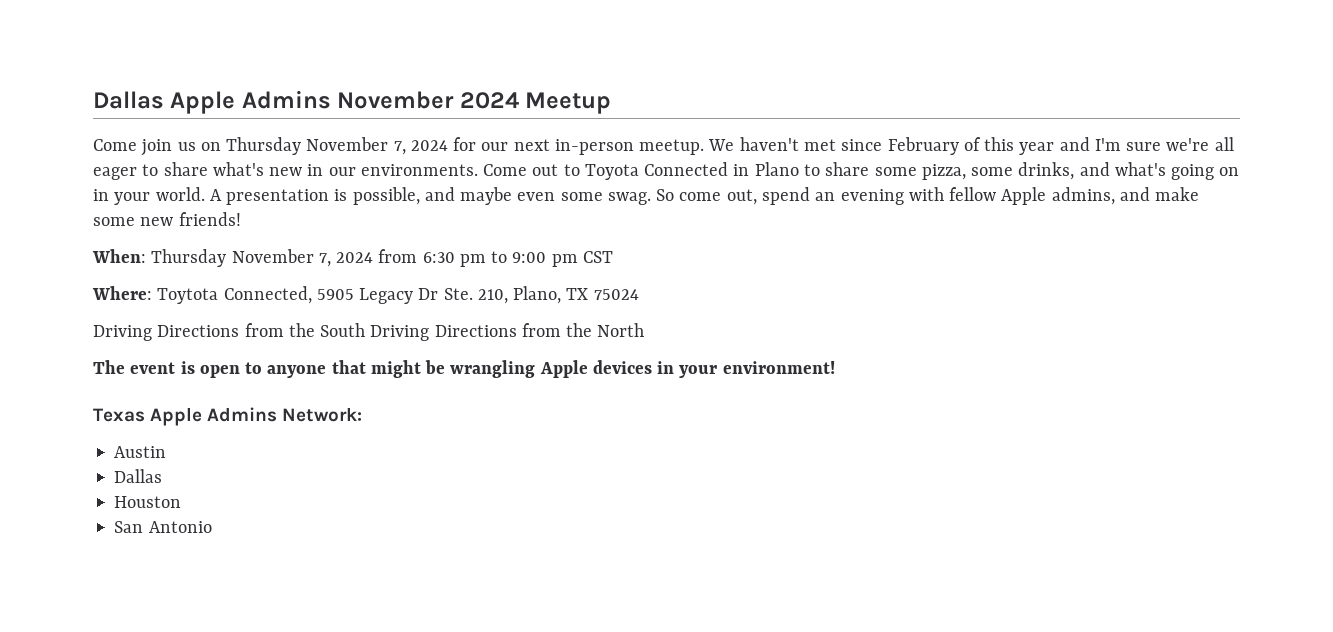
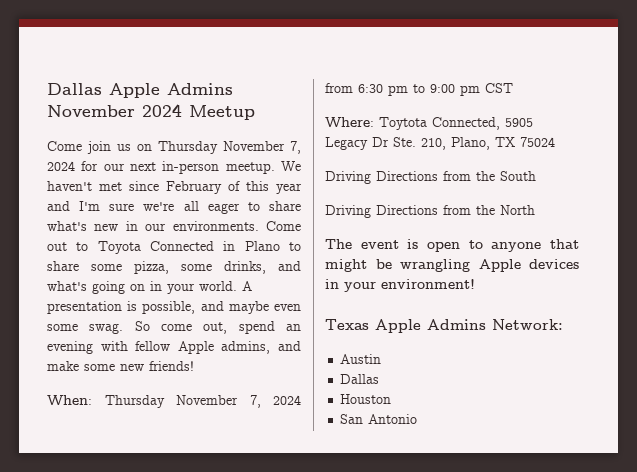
- Driving Directions from the South Driving Directions from the North
+ Driving Directions from the South
+ Driving Directions from the North

